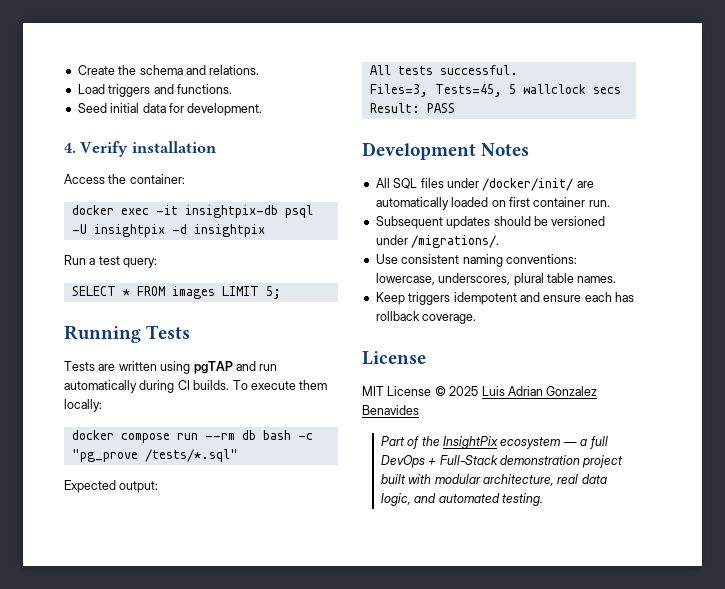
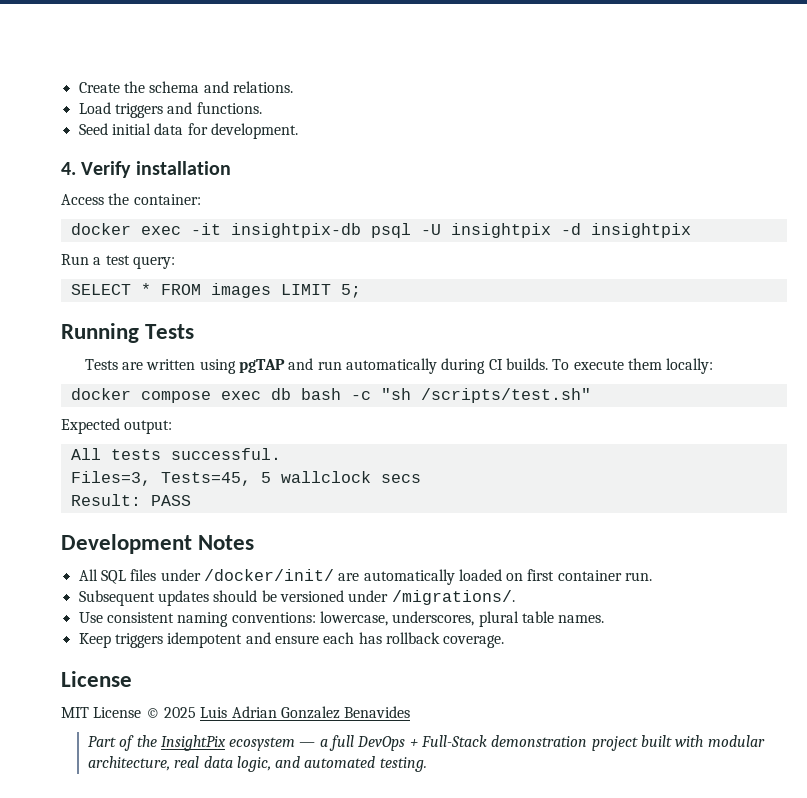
- docker compose run --rm db bash -c "pg_prove /tests/*.sql"
+ docker compose exec db bash -c "sh /scripts/test.sh"

